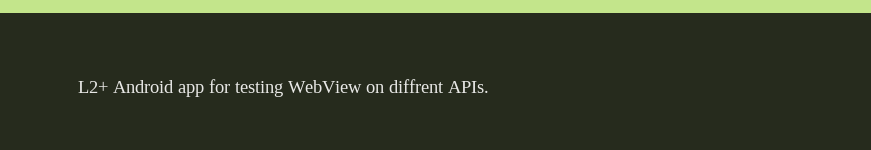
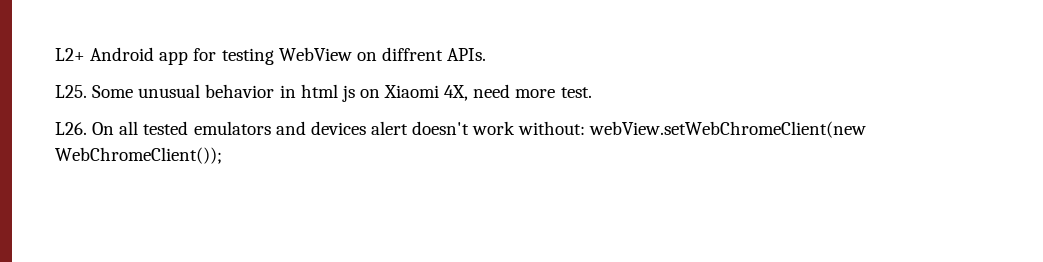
+ L25. Some unusual behavior in html js on Xiaomi 4X, need more test.
+ L26. On all tested emulators and devices alert doesn't work without: webView.setWebChromeClient(new WebChromeClient());

